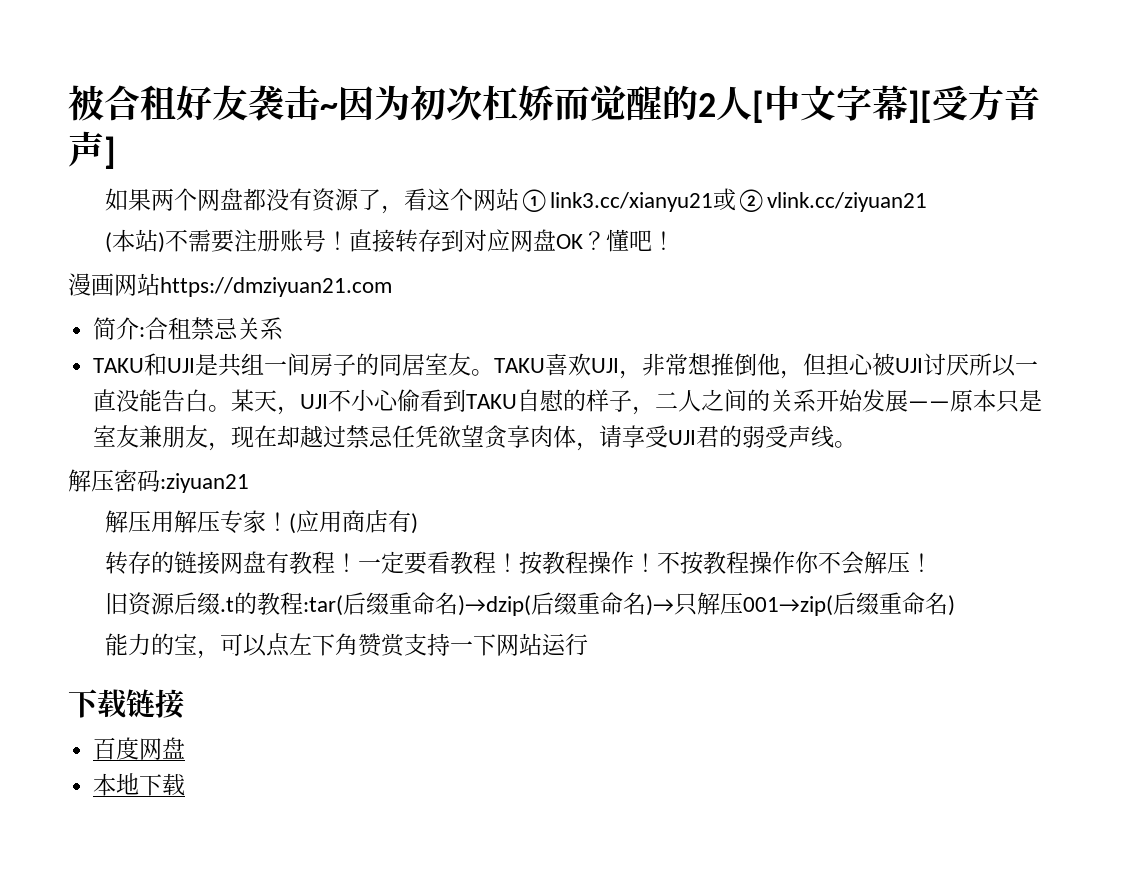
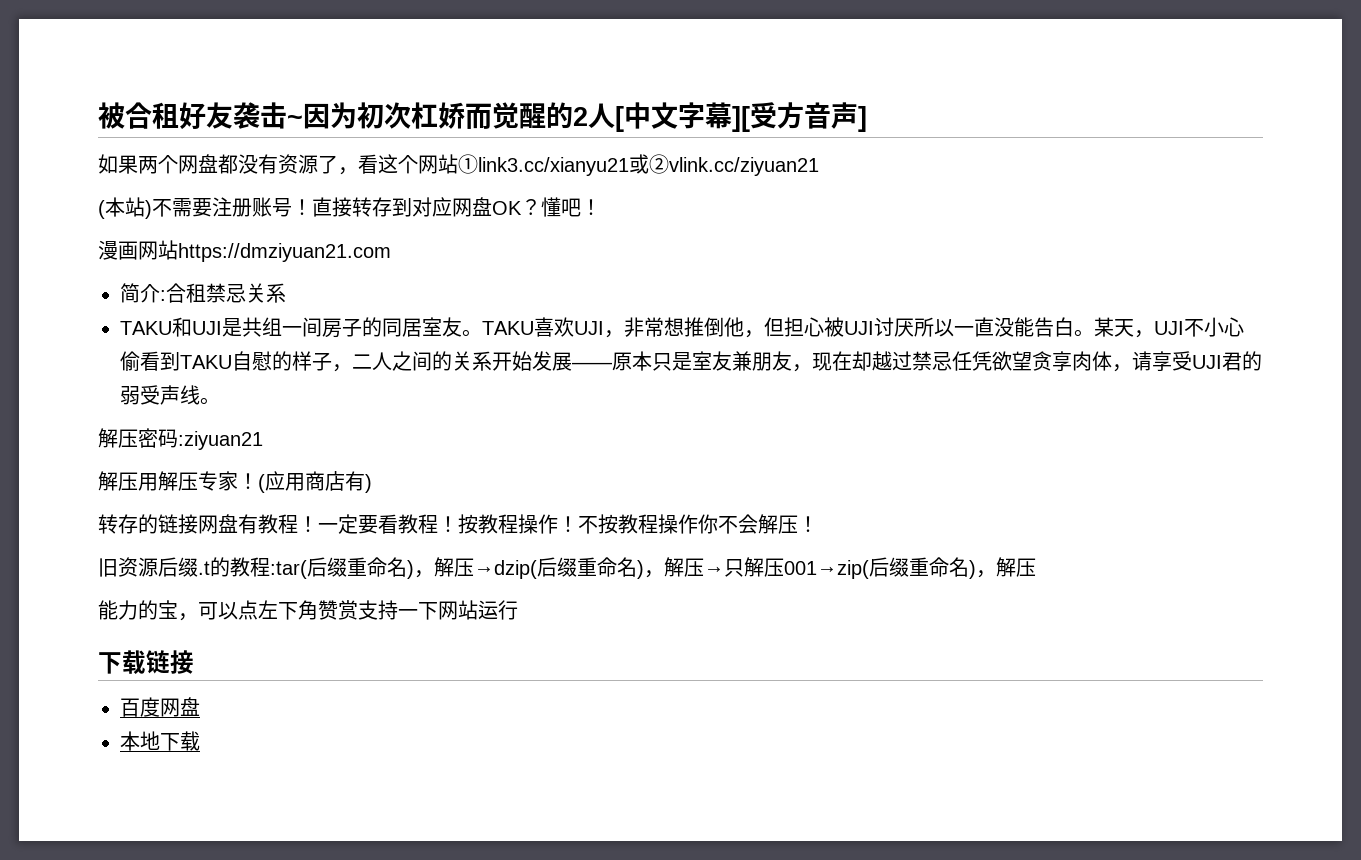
- 旧资源后缀.t的教程:tar(后缀重命名)→dzip(后缀重命名)→只解压001→zip(后缀重命名)
+ 旧资源后缀.t的教程:tar(后缀重命名)，解压→dzip(后缀重命名)，解压→只解压001→zip(后缀重命名)，解压

